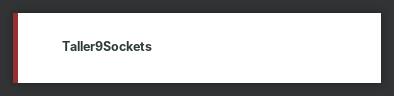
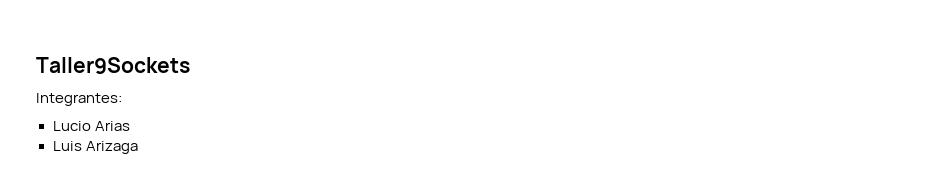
+ Integrantes:
+ Lucio Arias
+ Luis Arizaga

